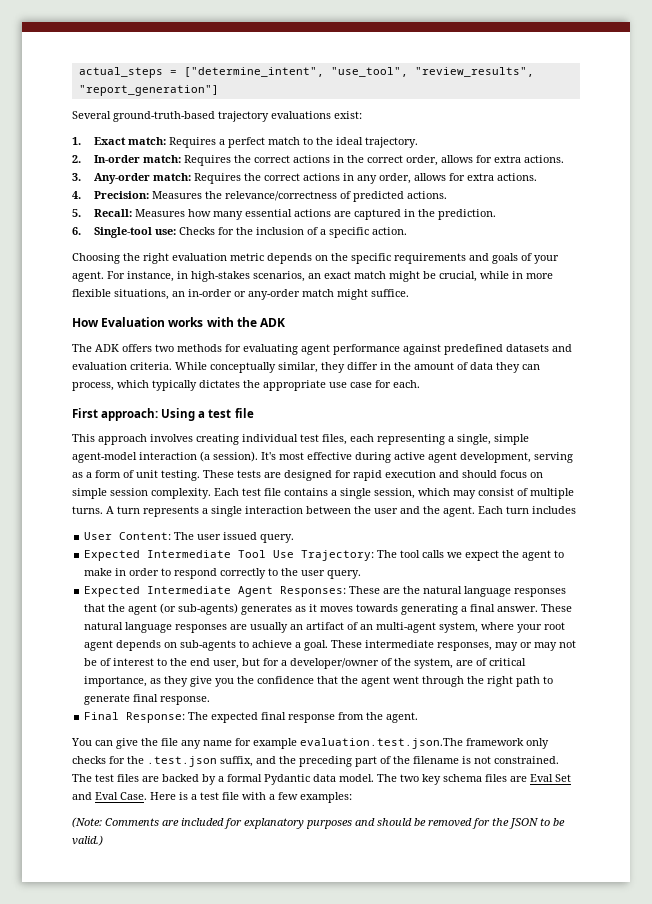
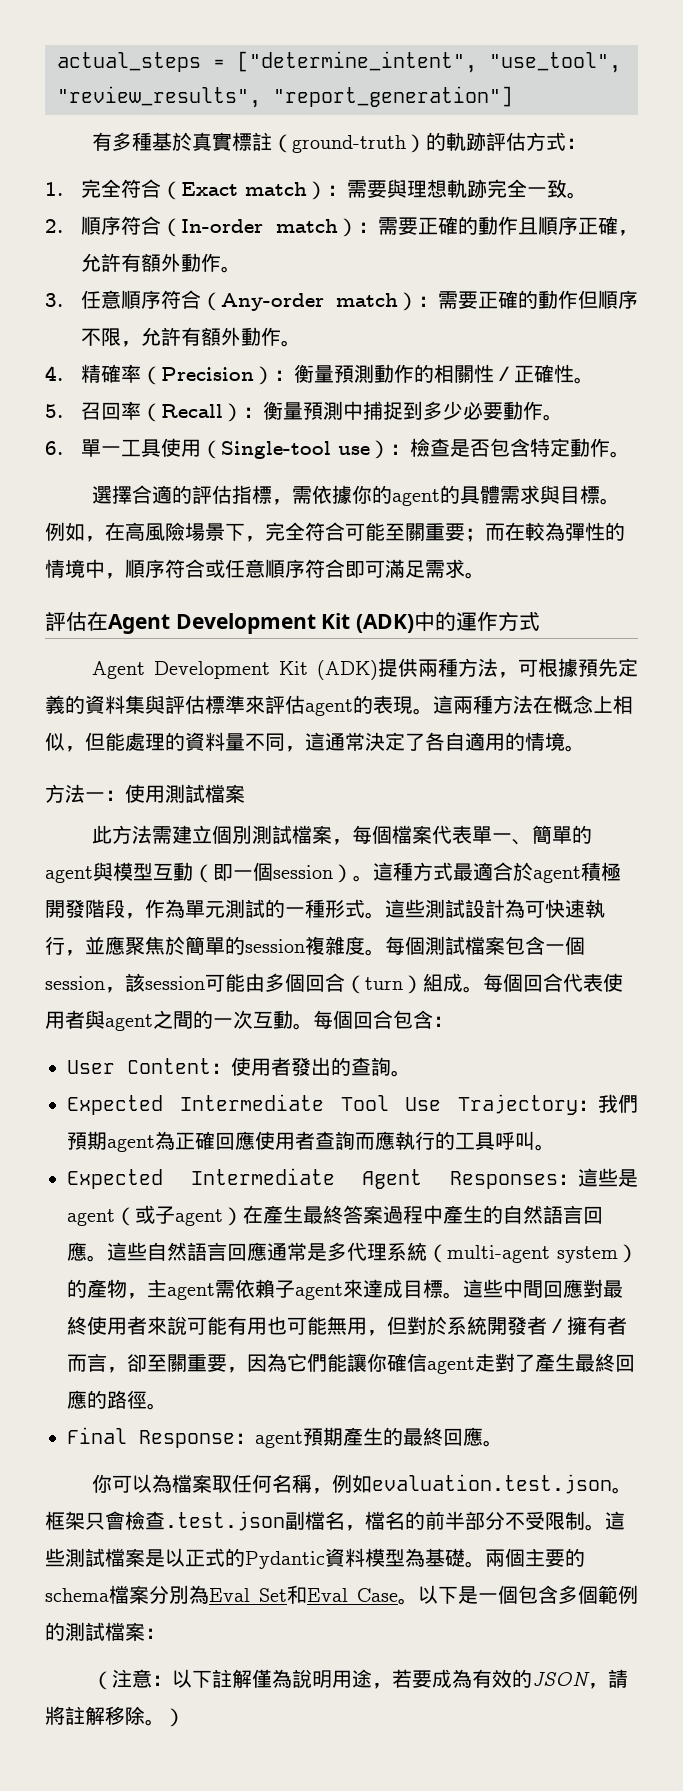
- Several ground-truth-based trajectory evaluations exist:
- 1. Exact match: Requires a perfect match to the ideal trajectory.
- 2. In-order match: Requires the correct actions in the correct order, allows for extra actions.
- 3. Any-order match: Requires the correct actions in any order, allows for extra actions.
- 4. Precision: Measures the relevance/correctness of predicted actions.
- 5. Recall: Measures how many essential actions are captured in the prediction.
- 6. Single-tool use: Checks for the inclusion of a specific action.
- Choosing the right evaluation metric depends on the specific requirements and goals of your agent. For instance, in high-stakes scenarios, an exact match might be crucial, while in more flexible situations, an in-order or any-order match might suffice.
- How Evaluation works with the ADK
- The ADK offers two methods for evaluating agent performance against predefined datasets and evaluation criteria. While conceptually similar, they differ in the amount of data they can process, which typically dictates the appropriate use case for each.
- First approach: Using a test file
- This approach involves creating individual test files, each representing a single, simple agent-model interaction (a session). It's most effective during active agent development, serving as a form of unit testing. These tests are designed for rapid execution and should focus on simple session complexity. Each test file contains a single session, which may consist of multiple turns. A turn represents a single interaction between the user and the agent. Each turn includes
- User Content: The user issued query.
- Expected Intermediate Tool Use Trajectory: The tool calls we expect the agent to make in order to respond correctly to the user query.
- Expected Intermediate Agent Responses: These are the natural language responses that the agent (or sub-agents) generates as it moves towards generating a final answer. These natural language responses are usually an artifact of an multi-agent system, where your root agent depends on sub-agents to achieve a goal. These intermediate responses, may or may not be of interest to the end user, but for a developer/owner of the system, are of critical importance, as they give you the confidence that the agent went through the right path to generate final response.
- Final Response: The expected final response from the agent.
- You can give the file any name for example evaluation.test.json.The framework only checks for the .test.json suffix, and the preceding part of the filename is not constrained. The test files are backed by a formal Pydantic data model. The two key schema files are Eval Set and Eval Case. Here is a test file with a few examples:
- (Note: Comments are included for explanatory purposes and should be removed for the JSON to be valid.)
+ 有多種基於真實標註（ground-truth）的軌跡評估方式：
+ 1.完全符合（Exact match）：需要與理想軌跡完全一致。
+ 2.順序符合（In-order match）：需要正確的動作且順序正確，允許有額外動作。
+ 3.任意順序符合（Any-order match）：需要正確的動作但順序不限，允許有額外動作。
+ 4.精確率（Precision）：衡量預測動作的相關性／正確性。
+ 5.召回率（Recall）：衡量預測中捕捉到多少必要動作。
+ 6.單一工具使用（Single-tool use）：檢查是否包含特定動作。
+ 選擇合適的評估指標，需依據你的agent的具體需求與目標。例如，在高風險場景下，完全符合可能至關重要；而在較為彈性的情境中，順序符合或任意順序符合即可滿足需求。
+ 評估在Agent Development Kit (ADK)中的運作方式
+ Agent Development Kit (ADK)提供兩種方法，可根據預先定義的資料集與評估標準來評估agent的表現。這兩種方法在概念上相似，但能處理的資料量不同，這通常決定了各自適用的情境。
+ 方法一：使用測試檔案
+ 此方法需建立個別測試檔案，每個檔案代表單一、簡單的agent與模型互動（即一個session）。這種方式最適合於agent積極開發階段，作為單元測試的一種形式。這些測試設計為可快速執行，並應聚焦於簡單的session複雜度。每個測試檔案包含一個session，該session可能由多個回合（turn）組成。每個回合代表使用者與agent之間的一次互動。每個回合包含：
+ User Content：使用者發出的查詢。
+ Expected Intermediate Tool Use Trajectory：我們預期agent為正確回應使用者查詢而應執行的工具呼叫。
+ Expected Intermediate Agent Responses：這些是agent（或子agent）在產生最終答案過程中產生的自然語言回應。這些自然語言回應通常是多代理系統（multi-agent system）的產物，主agent需依賴子agent來達成目標。這些中間回應對最終使用者來說可能有用也可能無用，但對於系統開發者／擁有者而言，卻至關重要，因為它們能讓你確信agent走對了產生最終回應的路徑。
+ Final Response：agent預期產生的最終回應。
+ 你可以為檔案取任何名稱，例如evaluation.test.json。框架只會檢查.test.json副檔名，檔名的前半部分不受限制。這些測試檔案是以正式的Pydantic資料模型為基礎。兩個主要的schema檔案分別為Eval Set和Eval Case。以下是一個包含多個範例的測試檔案：
+ （注意：以下註解僅為說明用途，若要成為有效的JSON，請將註解移除。）

